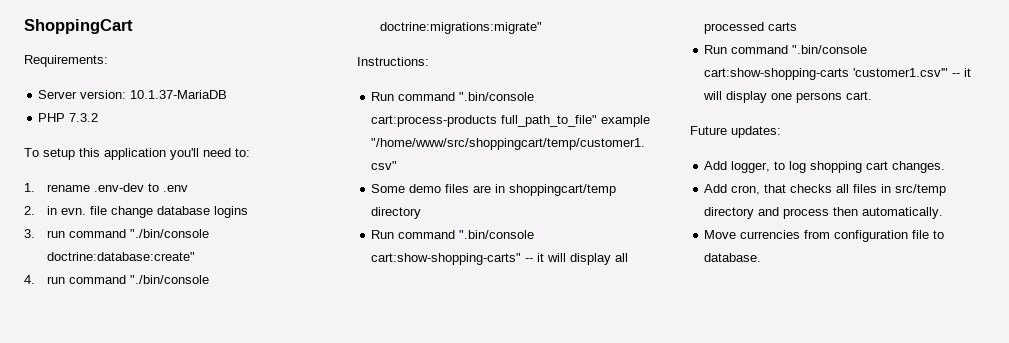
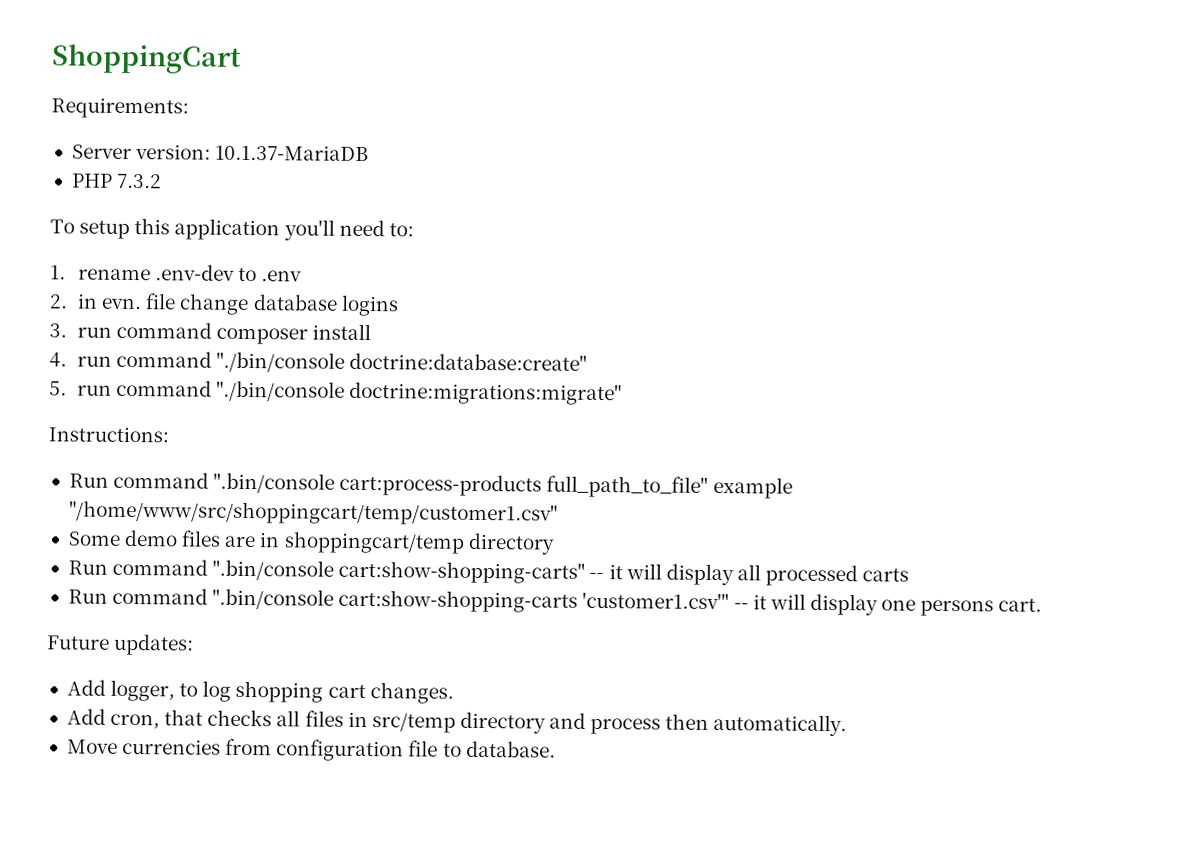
- 3. run command "./bin/console doctrine:database:create"
+ 3. run command composer install
+ 4. run command "./bin/console doctrine:database:create"
- 4. run command "./bin/console doctrine:migrations:migrate"
+ 5. run command "./bin/console doctrine:migrations:migrate"

